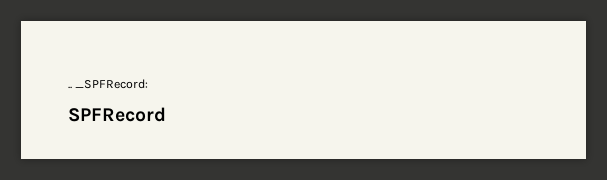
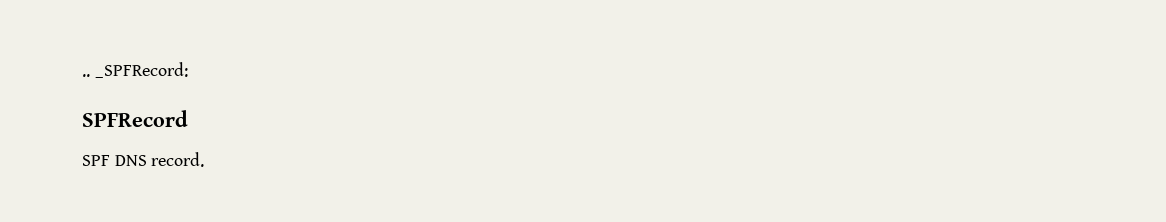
+ SPF DNS record.

